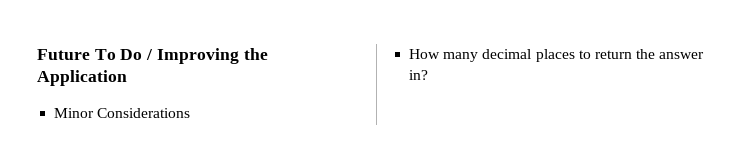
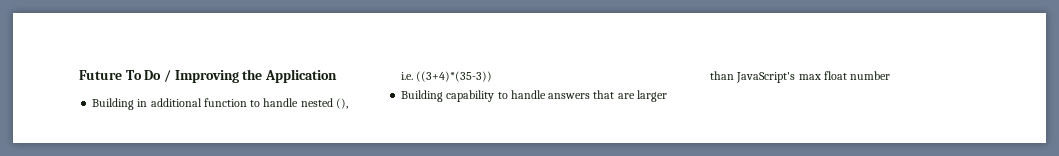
- Minor Considerations
- How many decimal places to return the answer in?
+ Building in additional function to handle nested (), i.e. ((3+4)*(35-3))
+ Building capability to handle answers that are larger than JavaScript's max float number

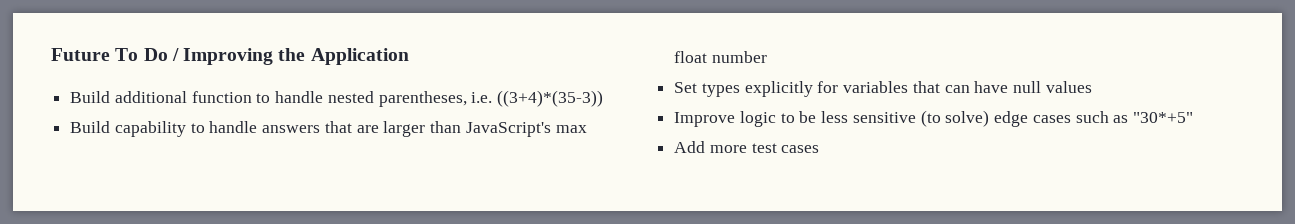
- Building in additional function to handle nested (), i.e. ((3+4)*(35-3))
+ Build additional function to handle nested parentheses, i.e. ((3+4)*(35-3))
- Building capability to handle answers that are larger than JavaScript's max float number
+ Build capability to handle answers that are larger than JavaScript's max float number
+ Set types explicitly for variables that can have null values
+ Improve logic to be less sensitive (to solve) edge cases such as "30*+5"
+ Add more test cases

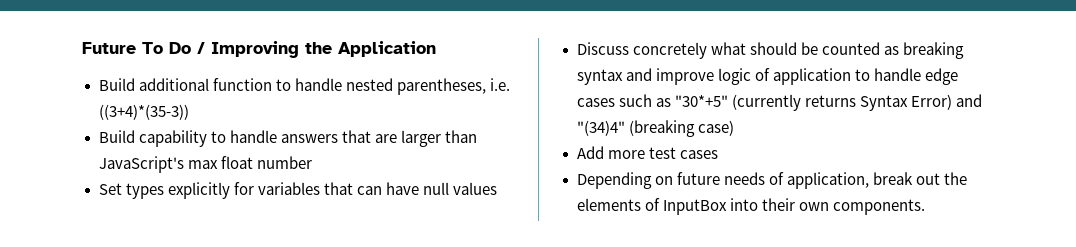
- Improve logic to be less sensitive (to solve) edge cases such as "30*+5"
+ Discuss concretely what should be counted as breaking syntax and improve logic of application to handle edge cases such as "30*+5" (currently returns Syntax Error) and "(34)4" (breaking case)
  Add more test cases
+ Depending on future needs of application, break out the elements of InputBox into their own components.

